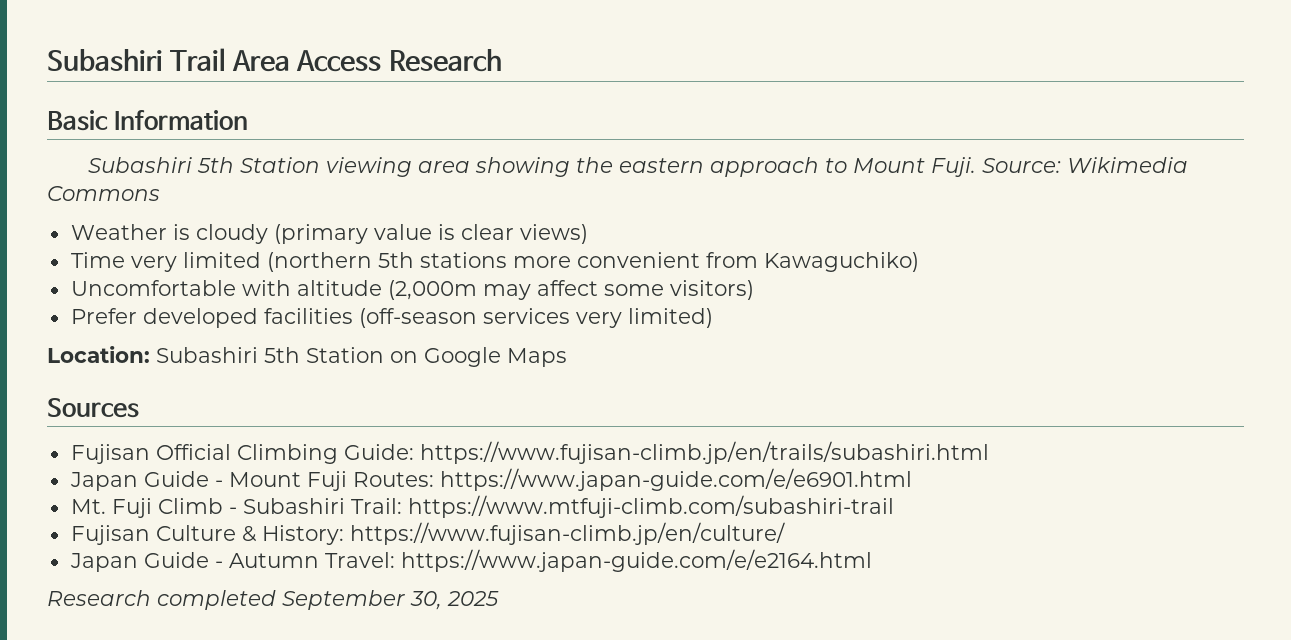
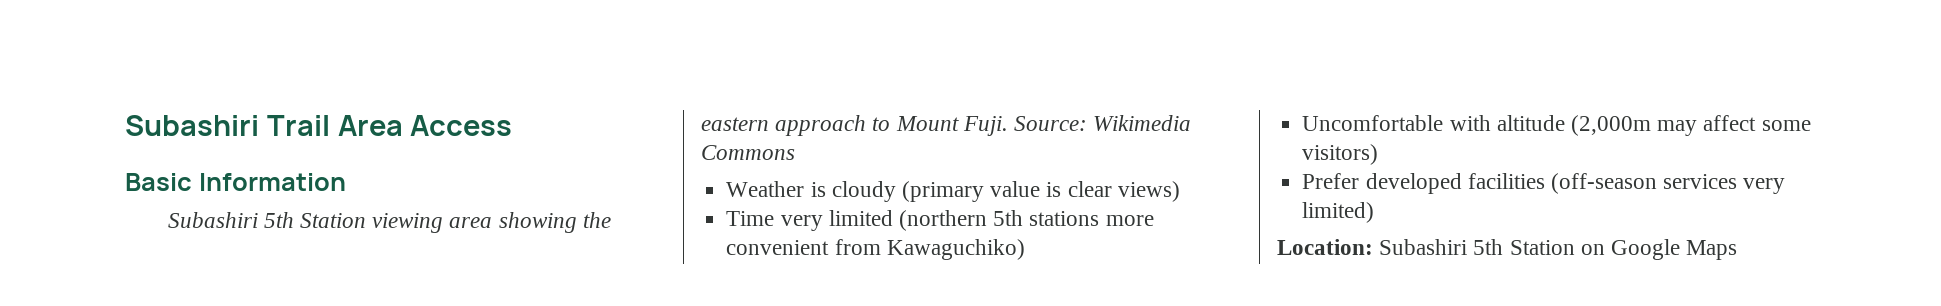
- Subashiri Trail Area Access Research
+ Subashiri Trail Area Access
- Sources
- Fujisan Official Climbing Guide: https://www.fujisan-climb.jp/en/trails/subashiri.html
- Japan Guide - Mount Fuji Routes: https://www.japan-guide.com/e/e6901.html
- Mt. Fuji Climb - Subashiri Trail: https://www.mtfuji-climb.com/subashiri-trail
- Fujisan Culture & History: https://www.fujisan-climb.jp/en/culture/
- Japan Guide - Autumn Travel: https://www.japan-guide.com/e/e2164.html
- Research completed September 30, 2025

